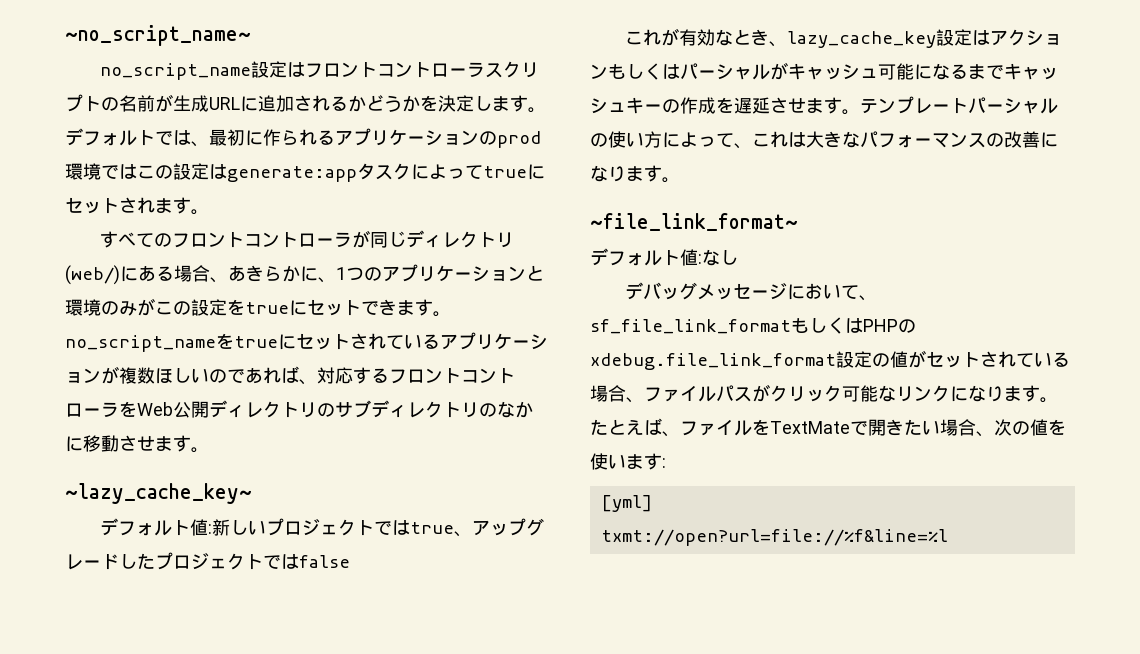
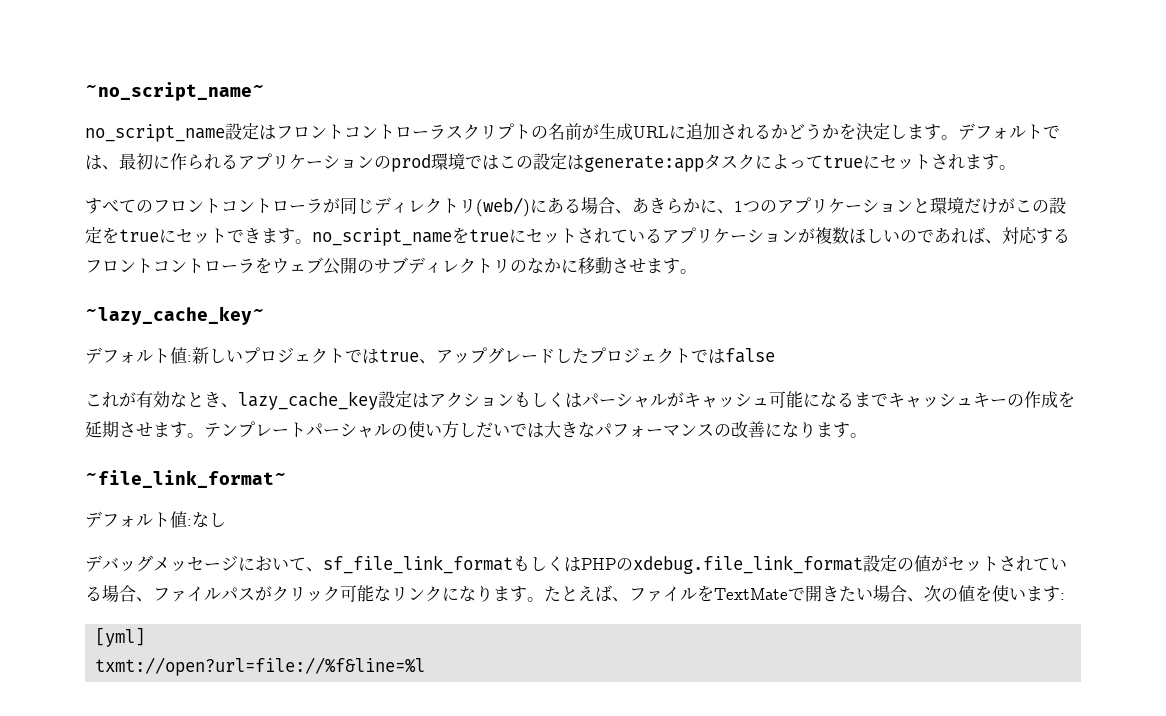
- すべてのフロントコントローラが同じディレクトリ(web/)にある場合、あきらかに、1つのアプリケーションと環境のみがこの設定をtrueにセットできます。no_script_nameをtrueにセットされているアプリケーションが複数ほしいのであれば、対応するフロントコントローラをWeb公開ディレクトリのサブディレクトリのなかに移動させます。
+ すべてのフロントコントローラが同じディレクトリ(web/)にある場合、あきらかに、1つのアプリケーションと環境だけがこの設定をtrueにセットできます。no_script_nameをtrueにセットされているアプリケーションが複数ほしいのであれば、対応するフロントコントローラをウェブ公開のサブディレクトリのなかに移動させます。
- これが有効なとき、lazy_cache_key設定はアクションもしくはパーシャルがキャッシュ可能になるまでキャッシュキーの作成を遅延させます。
+ これが有効なとき、lazy_cache_key設定はアクションもしくはパーシャルがキャッシュ可能になるまでキャッシュキーの作成を延期させます。
- テンプレートパーシャルの使い方によって、これは大きなパフォーマンスの改善になります。
+ テンプレートパーシャルの使い方しだいでは大きなパフォーマンスの改善になります。

